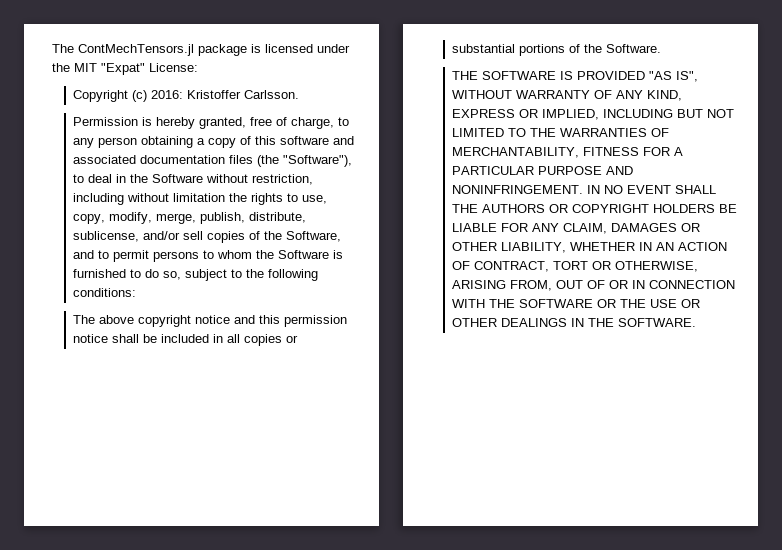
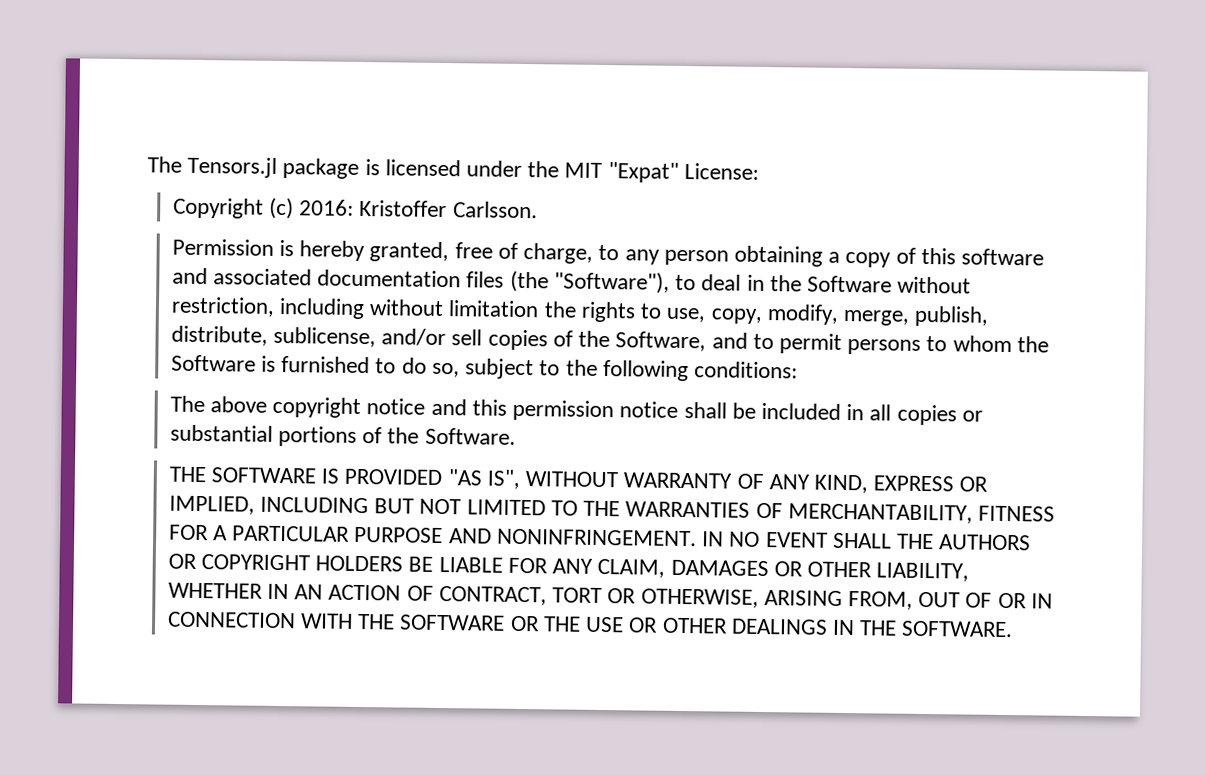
- The ContMechTensors.jl package is licensed under the MIT "Expat" License:
+ The Tensors.jl package is licensed under the MIT "Expat" License:

